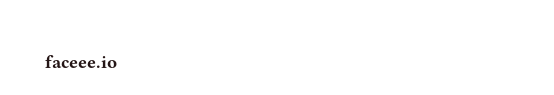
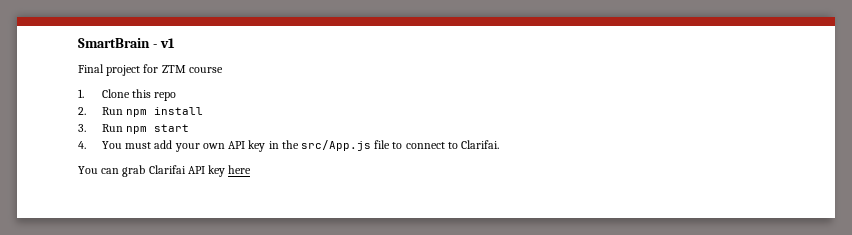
- faceee.io
+ SmartBrain - v1
+ Final project for ZTM course
+ 1. Clone this repo
+ 2. Run npm install
+ 3. Run npm start
+ 4. You must add your own API key in the src/App.js file to connect to Clarifai.
+ You can grab Clarifai API key here

